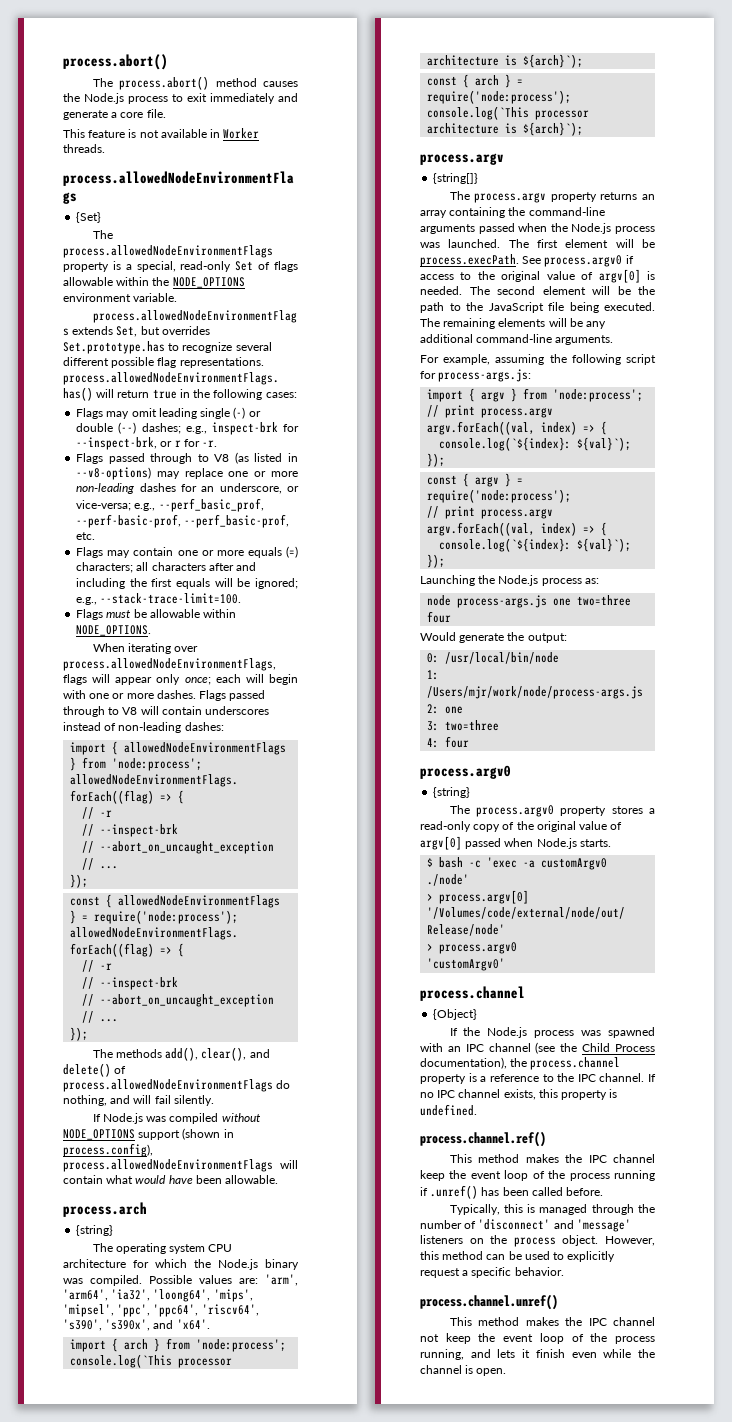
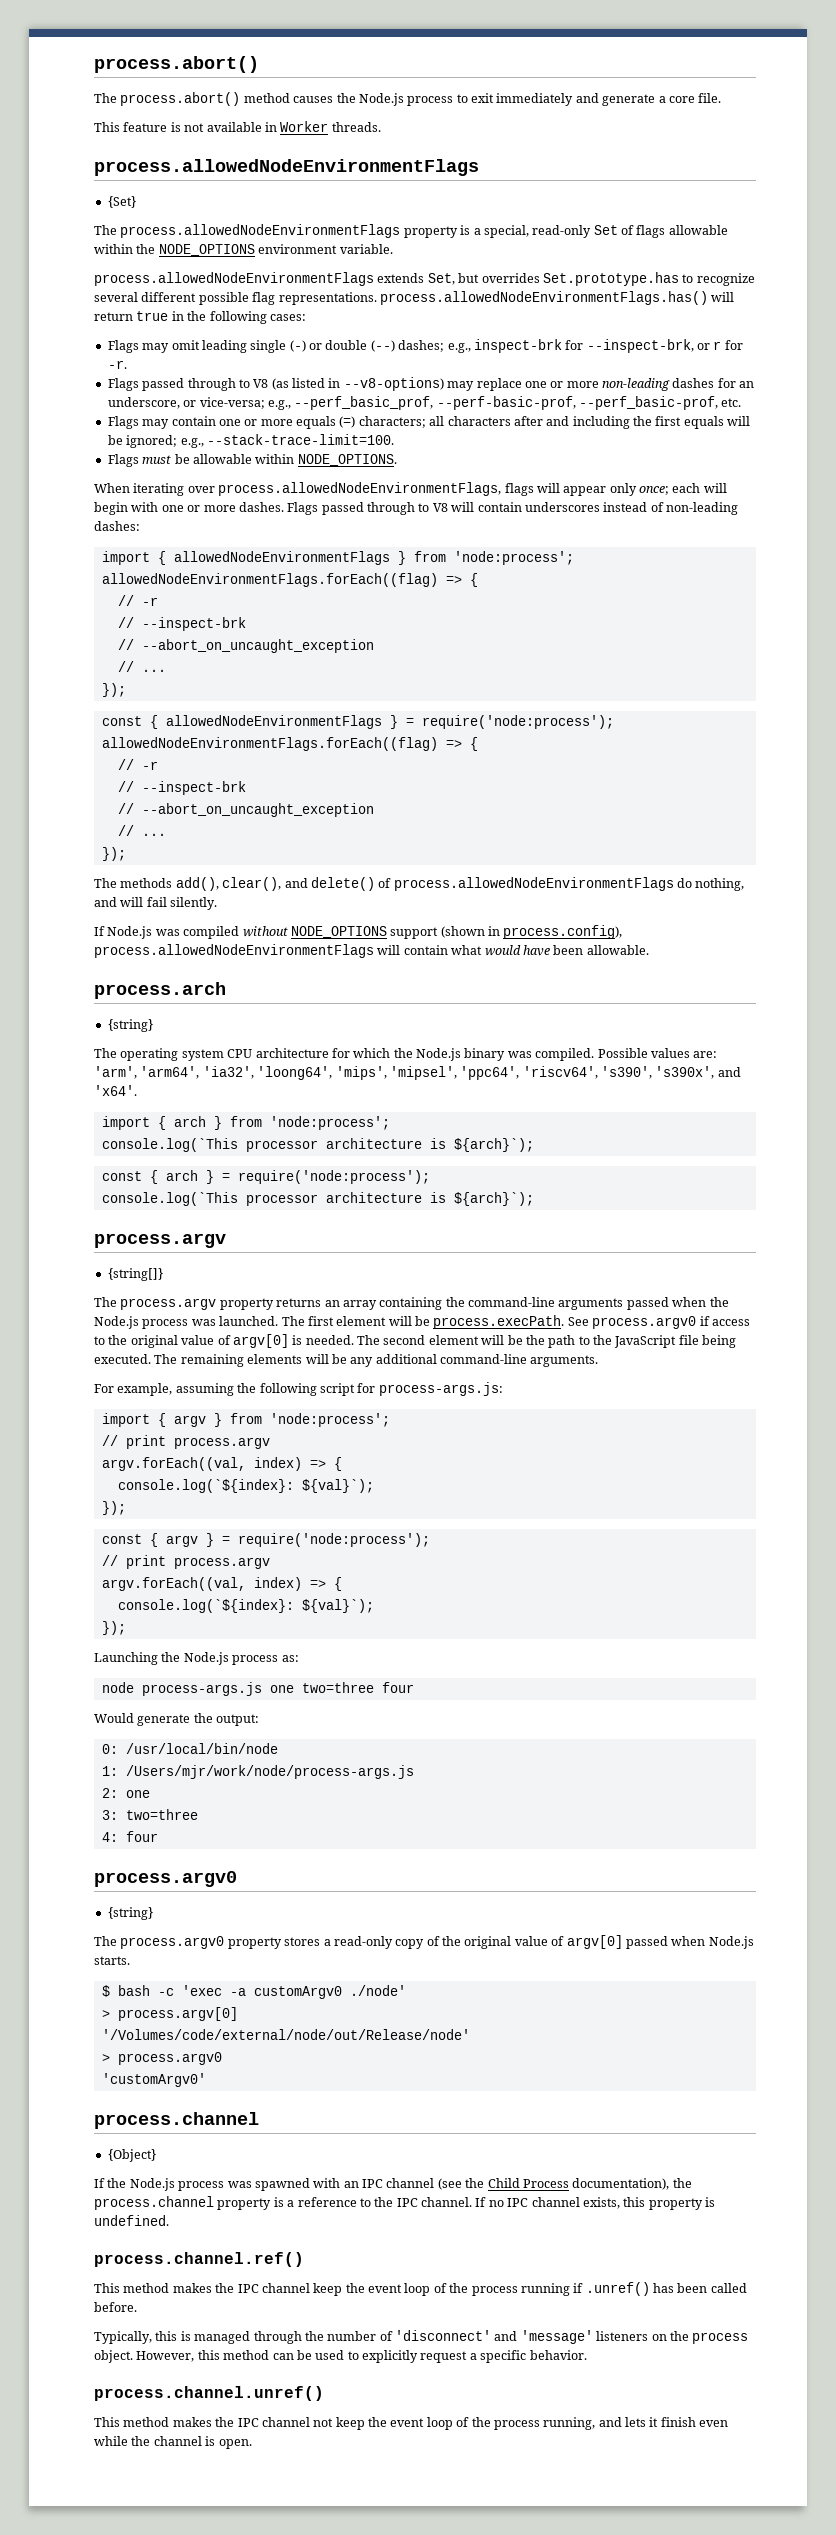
- Possible values are: 'arm', 'arm64', 'ia32', 'loong64', 'mips', 'mipsel', 'ppc', 'ppc64', 'riscv64', 's390', 's390x', and 'x64'.
+ Possible values are: 'arm', 'arm64', 'ia32', 'loong64', 'mips', 'mipsel', 'ppc64', 'riscv64', 's390', 's390x', and 'x64'.

